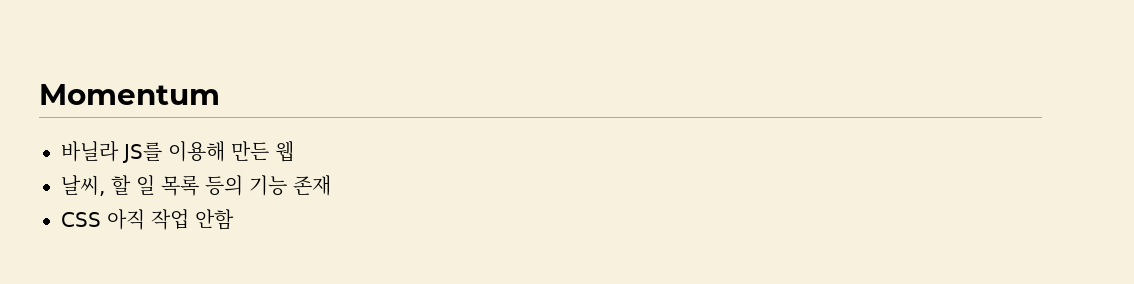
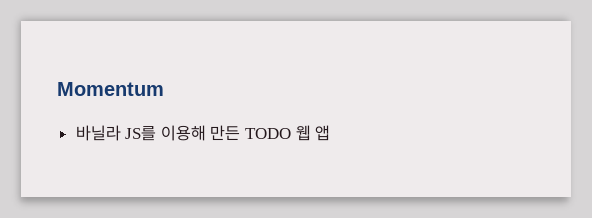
- 바닐라 JS를 이용해 만든 웹
- 날씨, 할 일 목록 등의 기능 존재
- CSS 아직 작업 안함
+ 바닐라 JS를 이용해 만든 TODO 웹 앱

